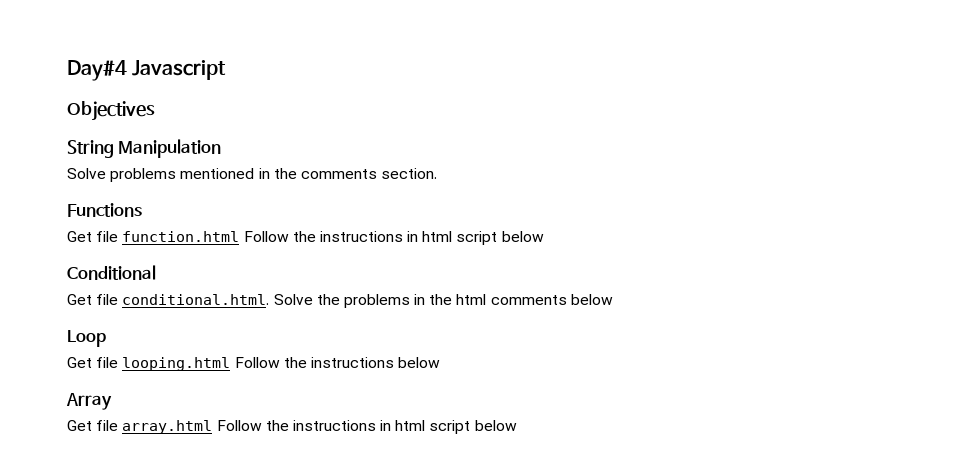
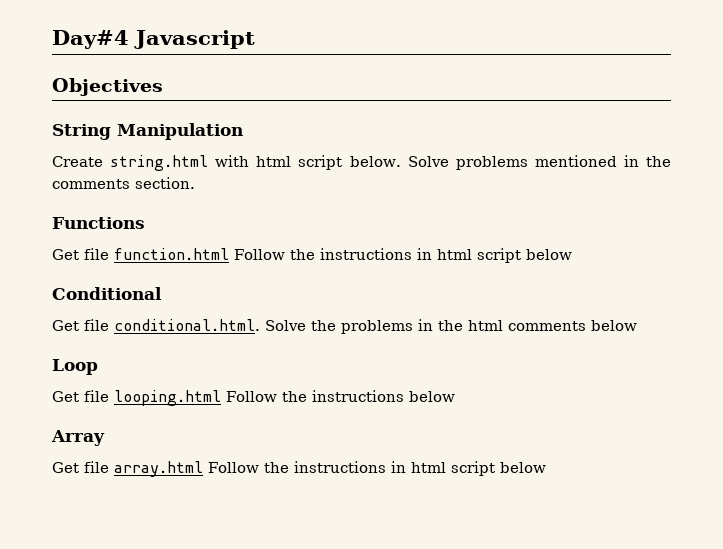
+ Create string.html with html script below.

